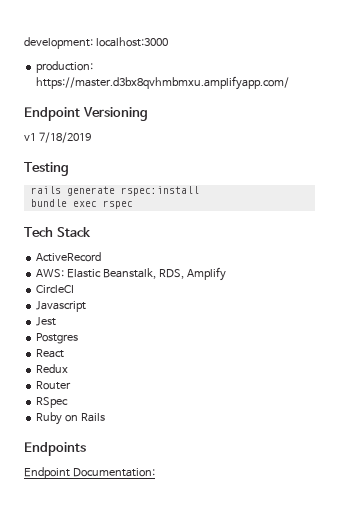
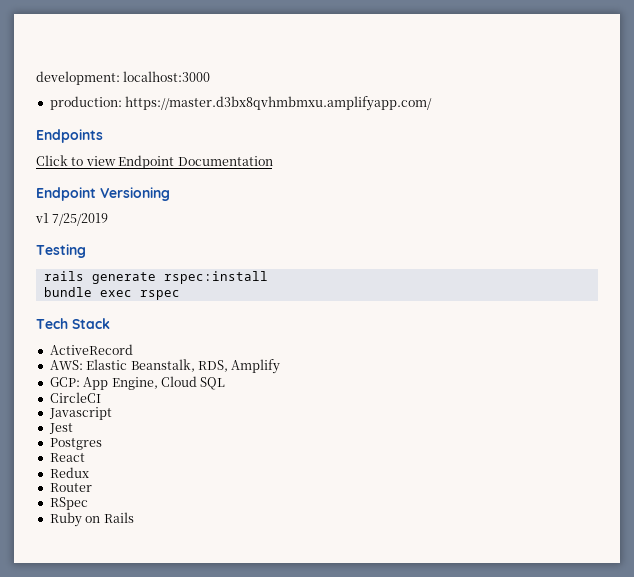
+ Endpoints
+ Click to view Endpoint Documentation
- v1 7/18/2019
+ v1 7/25/2019
+ GCP: App Engine, Cloud SQL
- Endpoints
- Endpoint Documentation:

